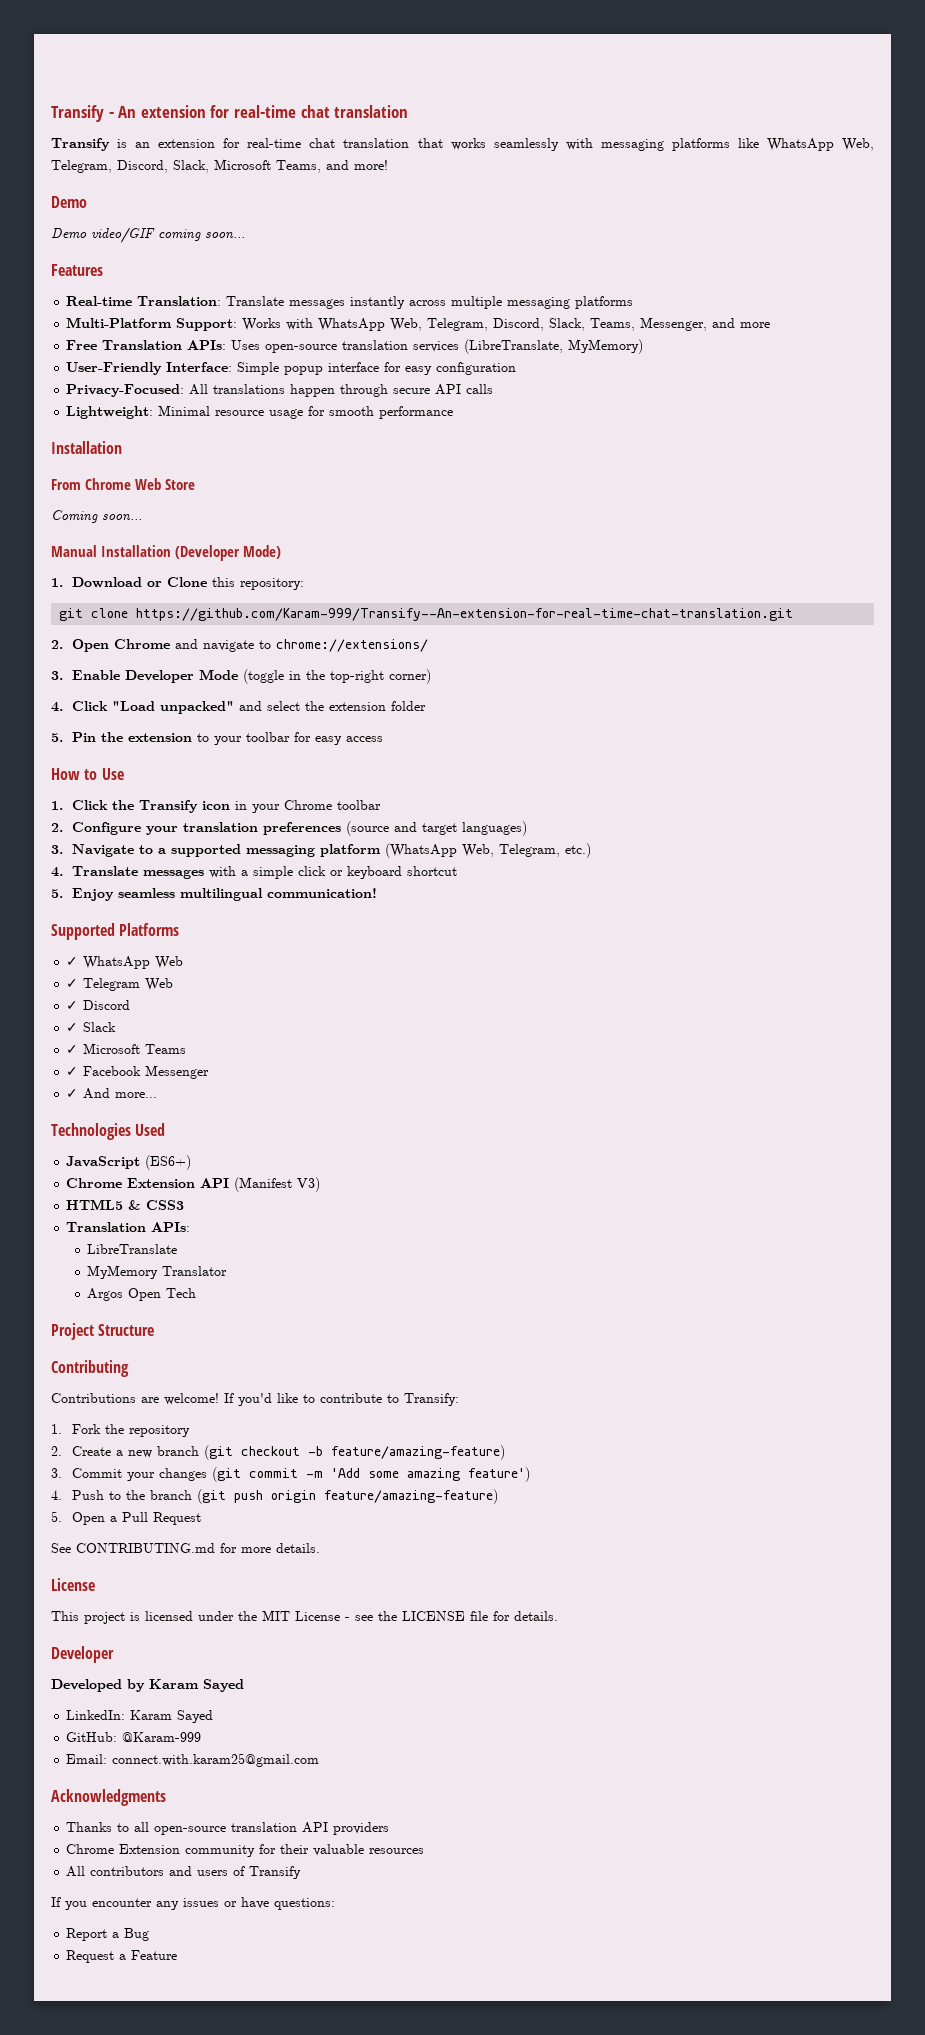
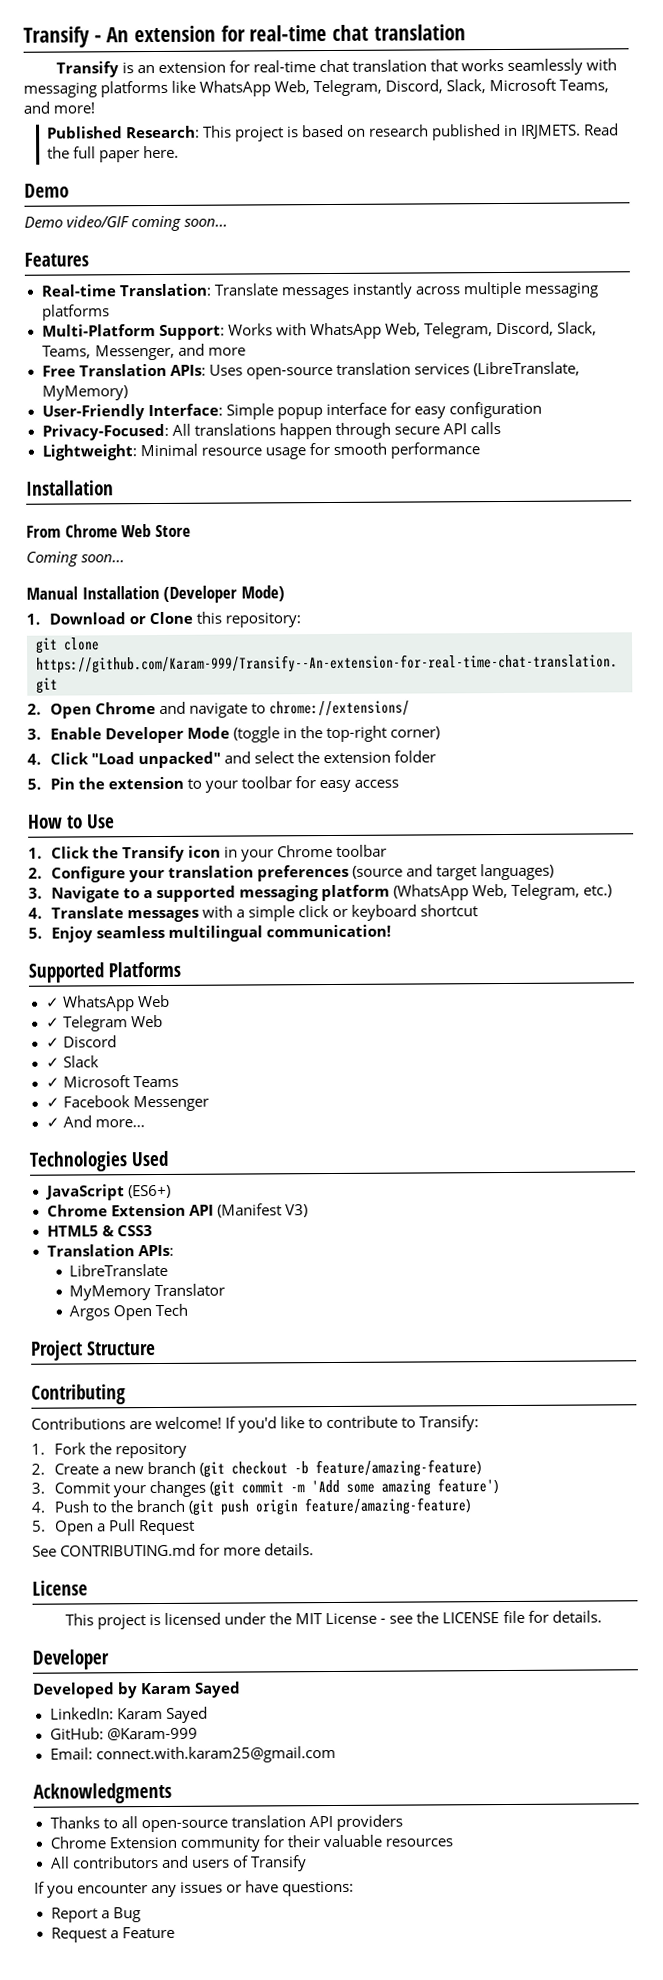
+ Published Research: This project is based on research published in IRJMETS. Read the full paper here.

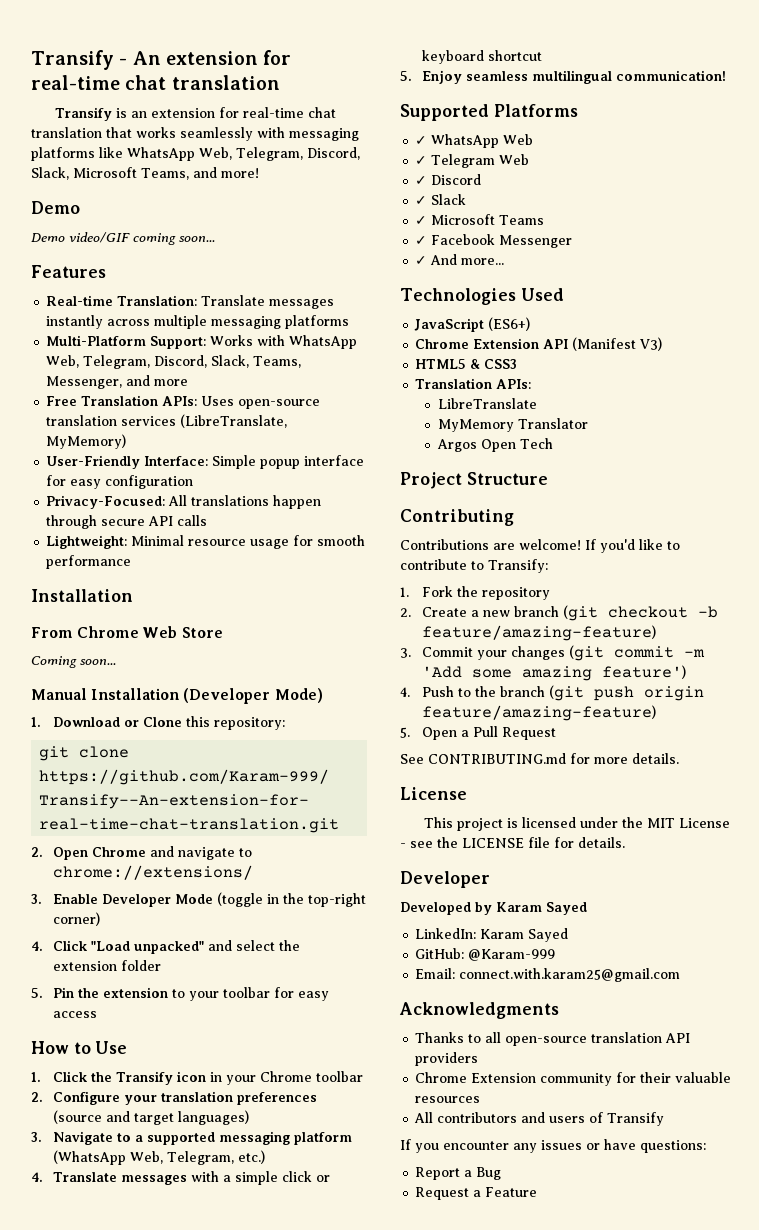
- Published Research: This project is based on research published in IRJMETS. Read the full paper here.

